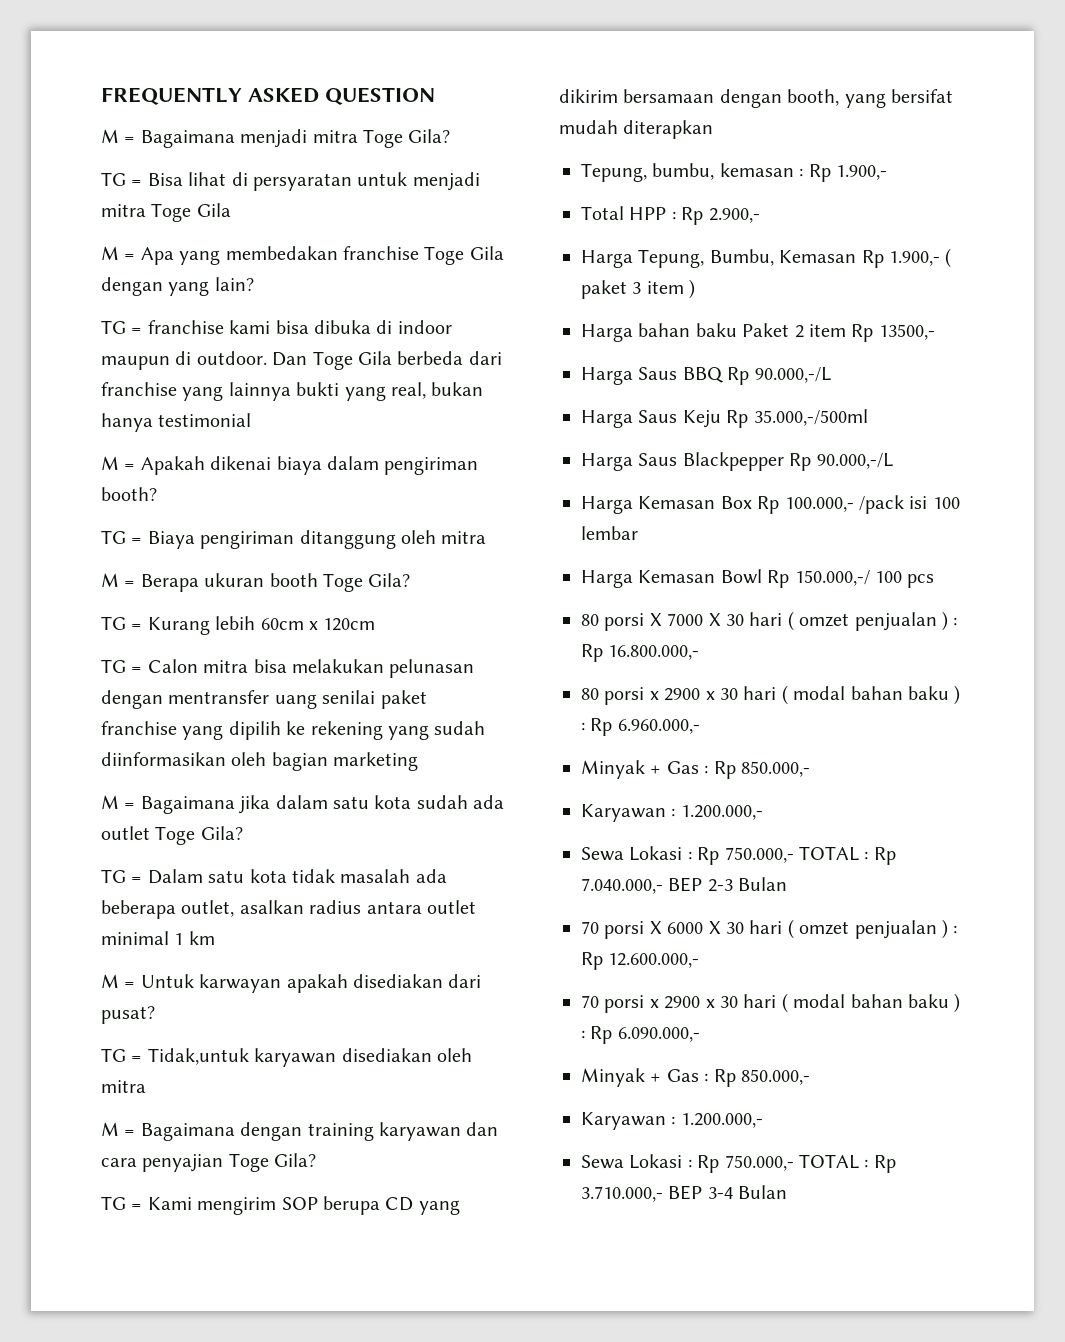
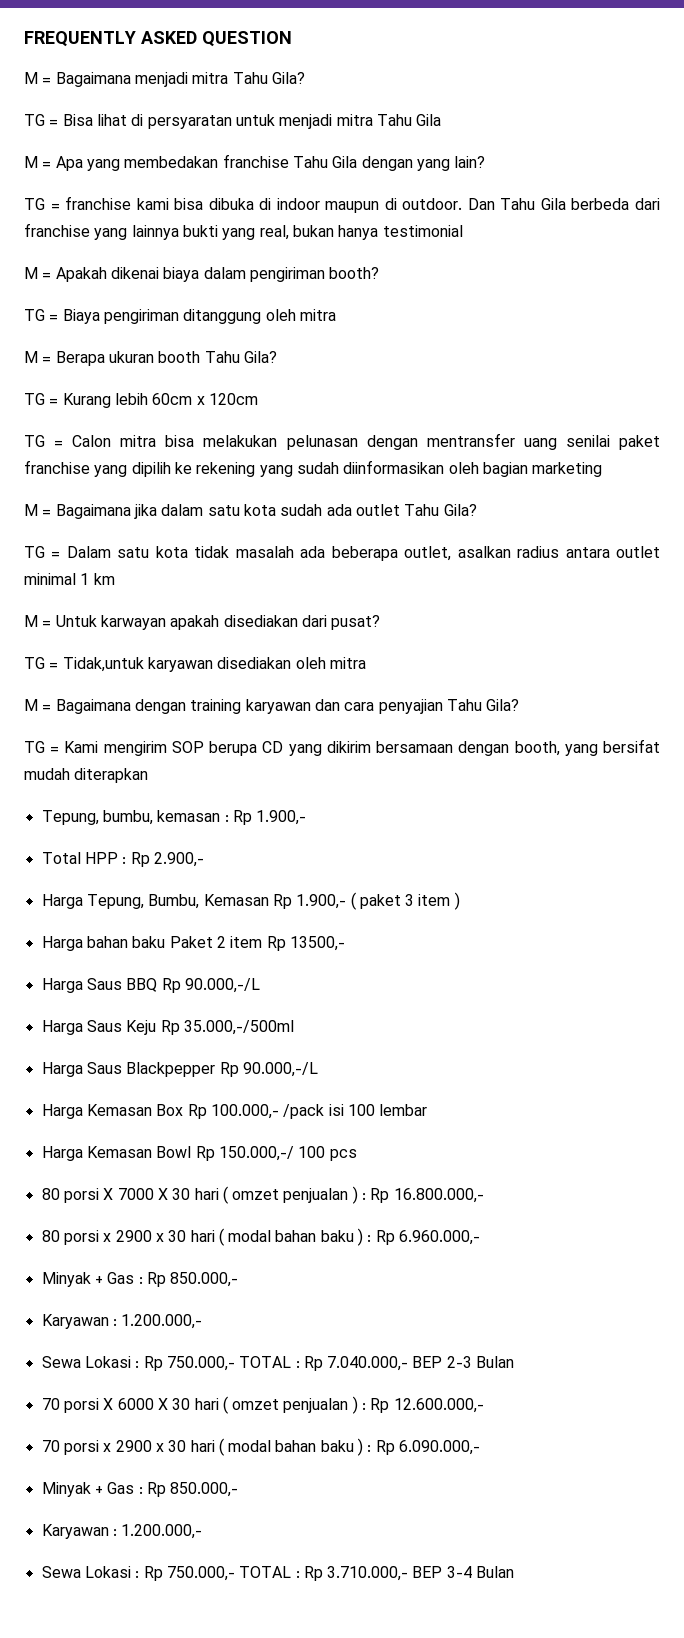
- M = Bagaimana menjadi mitra Toge Gila?
+ M = Bagaimana menjadi mitra Tahu Gila?
- TG = Bisa lihat di persyaratan untuk menjadi mitra Toge Gila
+ TG = Bisa lihat di persyaratan untuk menjadi mitra Tahu Gila
- M = Apa yang membedakan franchise Toge Gila dengan yang lain?
+ M = Apa yang membedakan franchise Tahu Gila dengan yang lain?
- Dan Toge Gila berbeda dari franchise yang lainnya bukti yang real, bukan hanya testimonial
+ Dan Tahu Gila berbeda dari franchise yang lainnya bukti yang real, bukan hanya testimonial
- M = Berapa ukuran booth Toge Gila?
+ M = Berapa ukuran booth Tahu Gila?
- M = Bagaimana jika dalam satu kota sudah ada outlet Toge Gila?
+ M = Bagaimana jika dalam satu kota sudah ada outlet Tahu Gila?
- M = Bagaimana dengan training karyawan dan cara penyajian Toge Gila?
+ M = Bagaimana dengan training karyawan dan cara penyajian Tahu Gila?

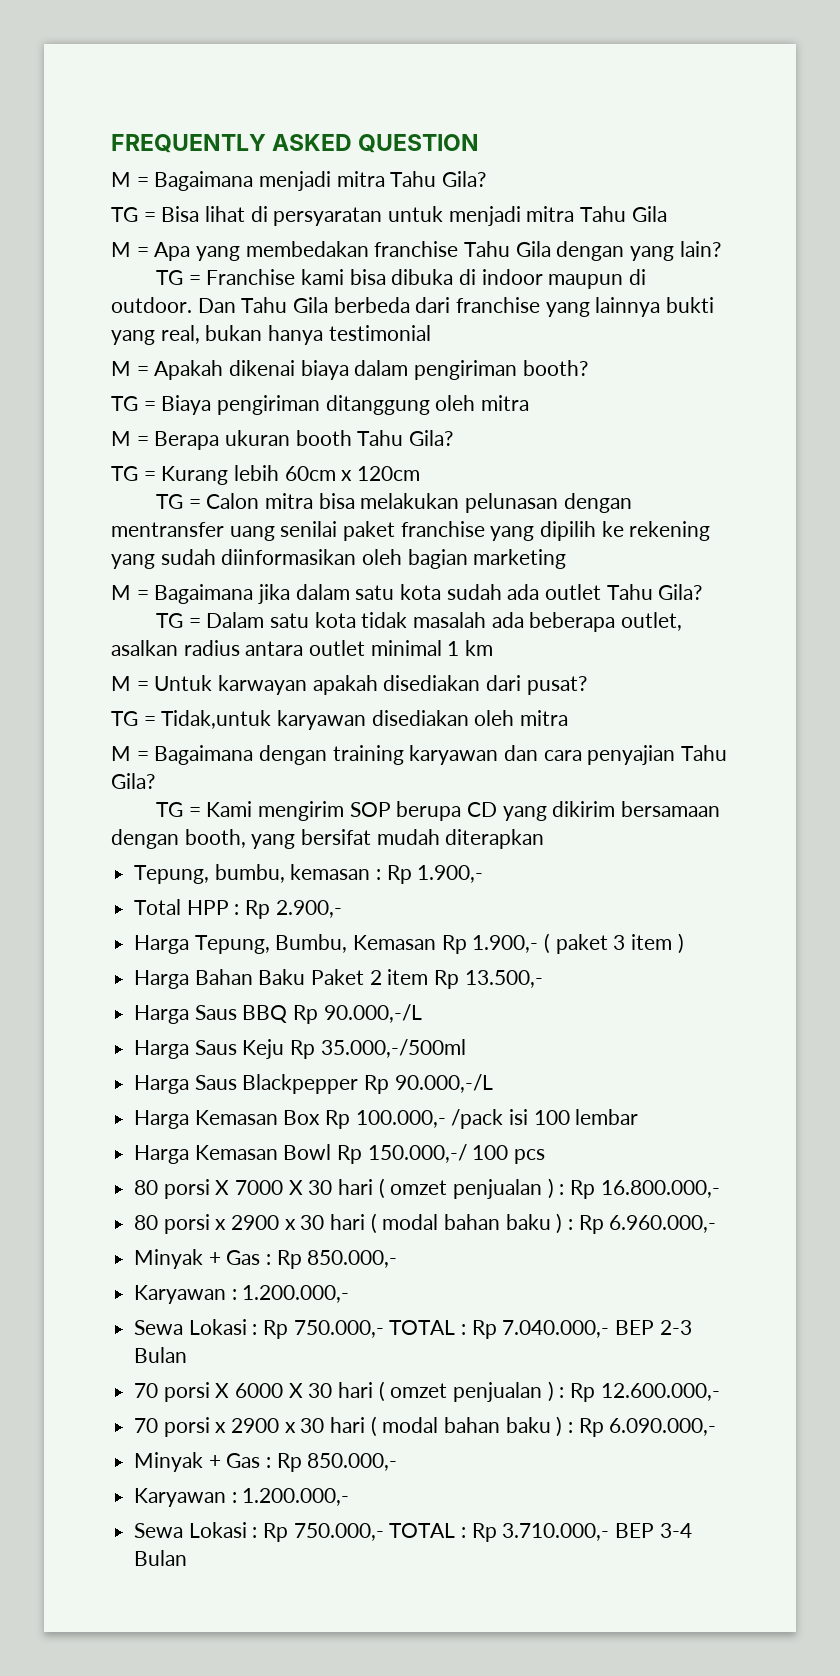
- TG = franchise kami bisa dibuka di indoor maupun di outdoor.
+ TG = Franchise kami bisa dibuka di indoor maupun di outdoor.
- Harga bahan baku Paket 2 item Rp 13500,-
+ Harga Bahan Baku Paket 2 item Rp 13.500,-

